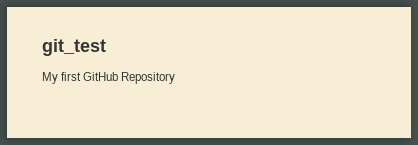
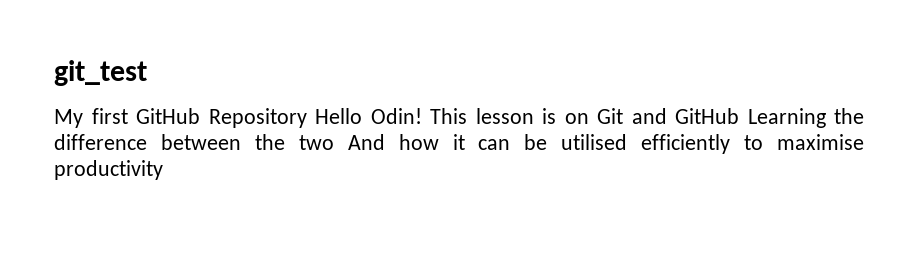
- My first GitHub Repository
+ My first GitHub Repository Hello Odin! This lesson is on Git and GitHub Learning the difference between the two And how it can be utilised efficiently to maximise productivity

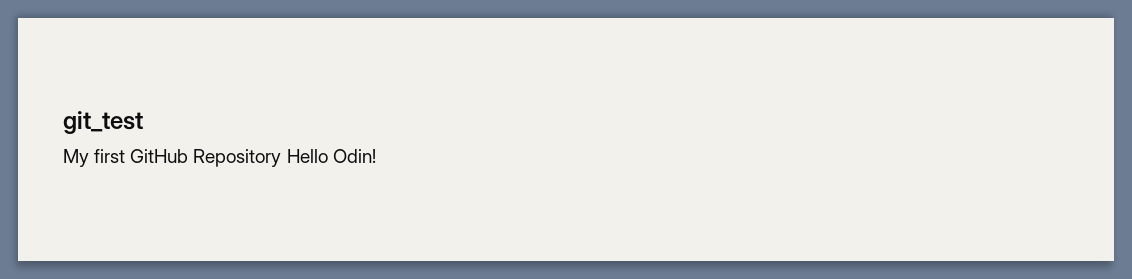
- This lesson is on Git and GitHub Learning the difference between the two And how it can be utilised efficiently to maximise productivity

